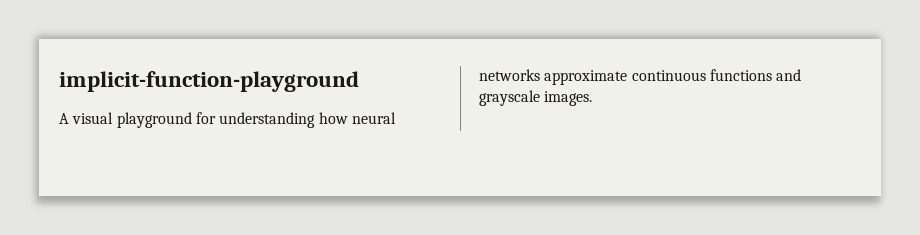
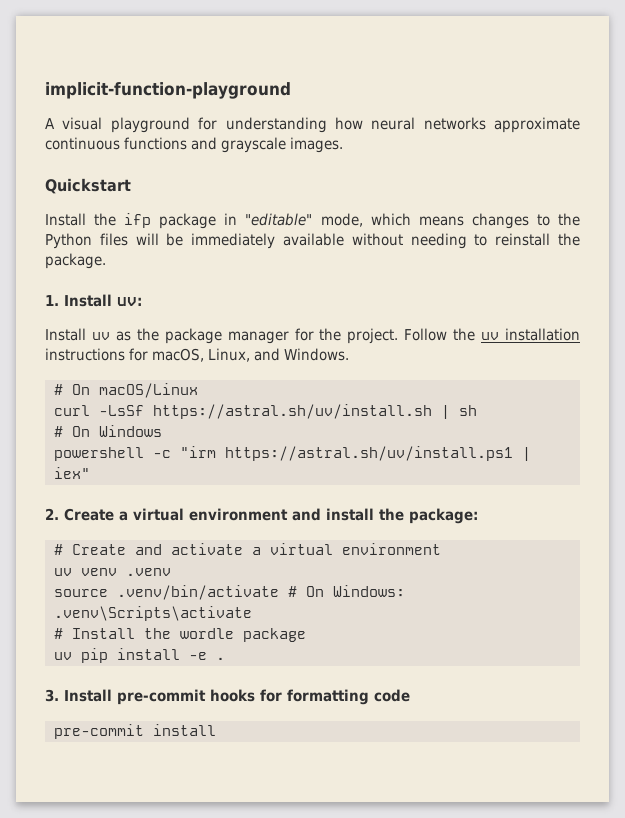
+ Quickstart
+ Install the ifp package in "editable" mode, which means changes to the Python files will be immediately available without needing to reinstall the package.
+ 1. Install uv:
+ Install uv as the package manager for the project. Follow the uv installation instructions for macOS, Linux, and Windows.
+ # On macOS/Linux
+ curl -LsSf https://astral.sh/uv/install.sh | sh
+ # On Windows
+ powershell -c "irm https://astral.sh/uv/install.ps1 | iex"
+ 2. Create a virtual environment and install the package:
+ # Create and activate a virtual environment
+ uv venv .venv
+ source .venv/bin/activate # On Windows: .venv\Scripts\activate
+ # Install the wordle package
+ uv pip install -e .
+ 3. Install pre-commit hooks for formatting code
+ pre-commit install

